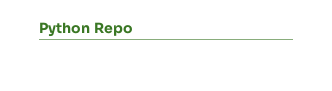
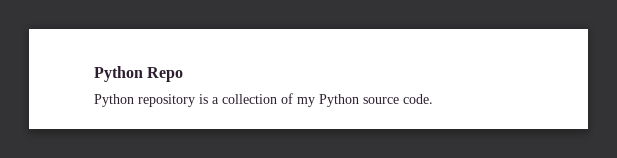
+ Python repository is a collection of my Python source code.

